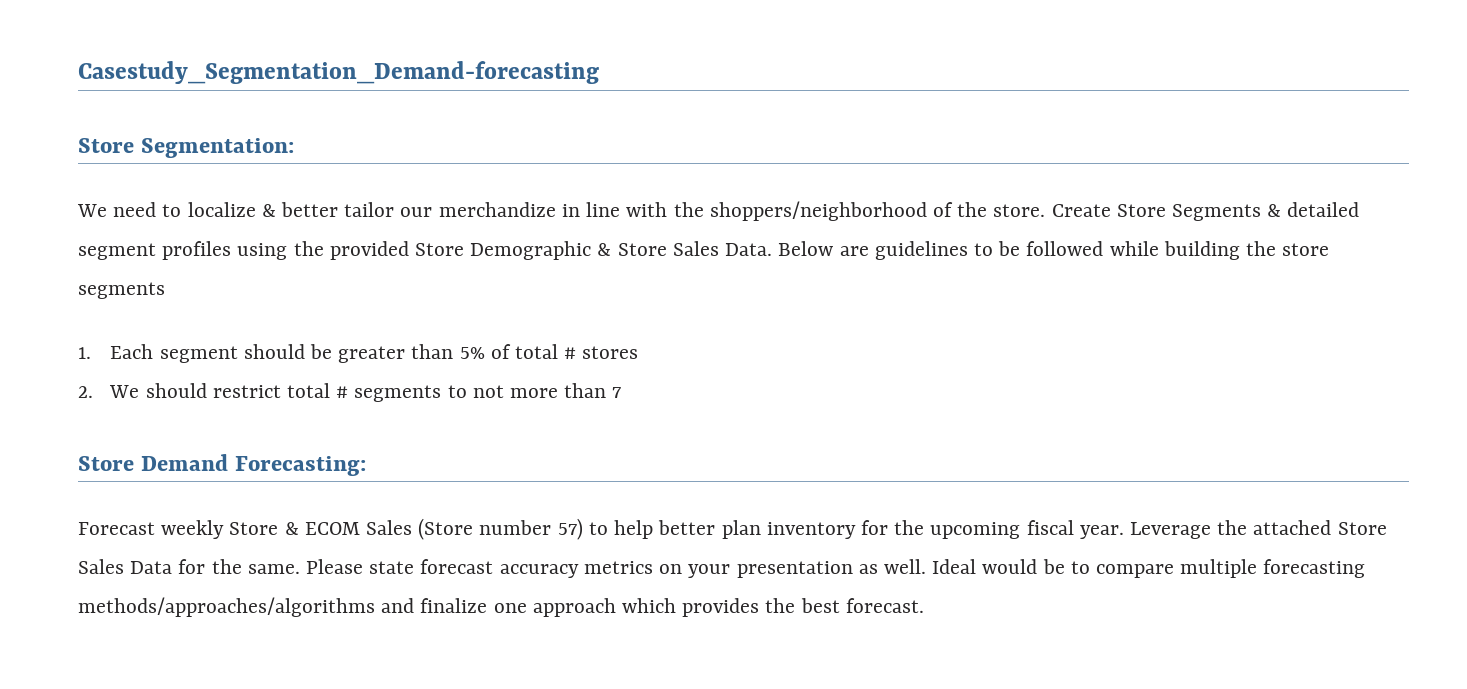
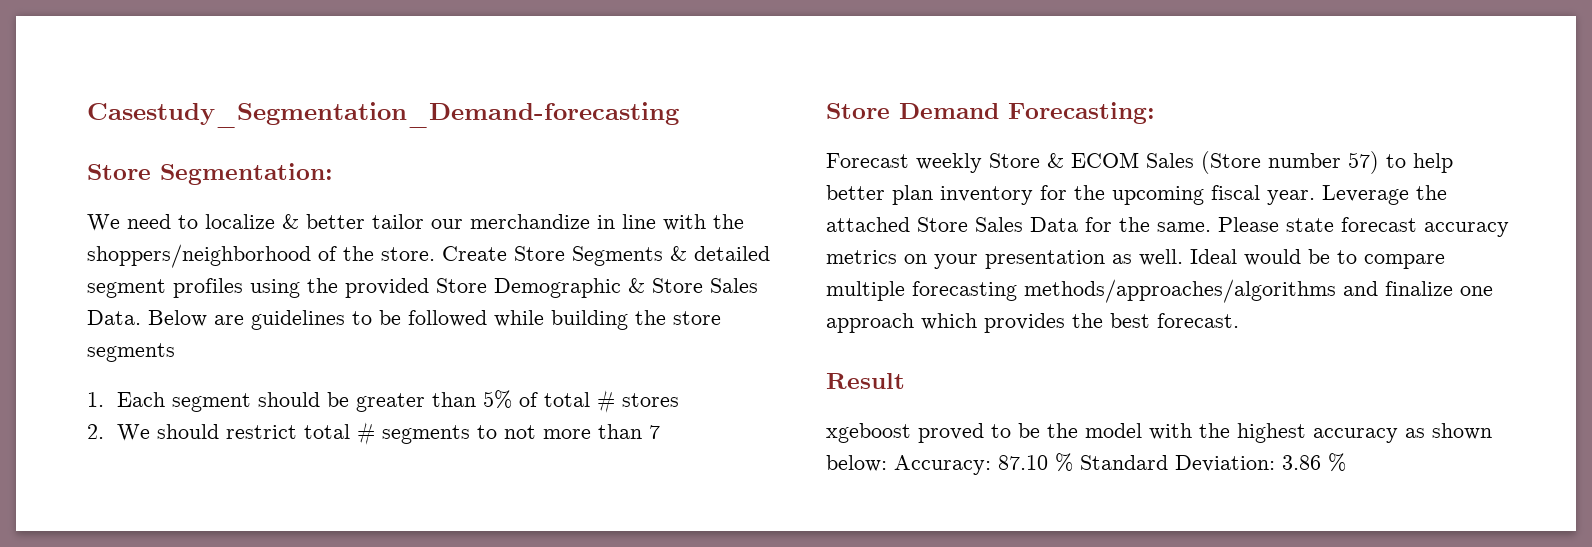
+ Result
+ xgeboost proved to be the model with the highest accuracy as shown below: Accuracy: 87.10 % Standard Deviation: 3.86 %

